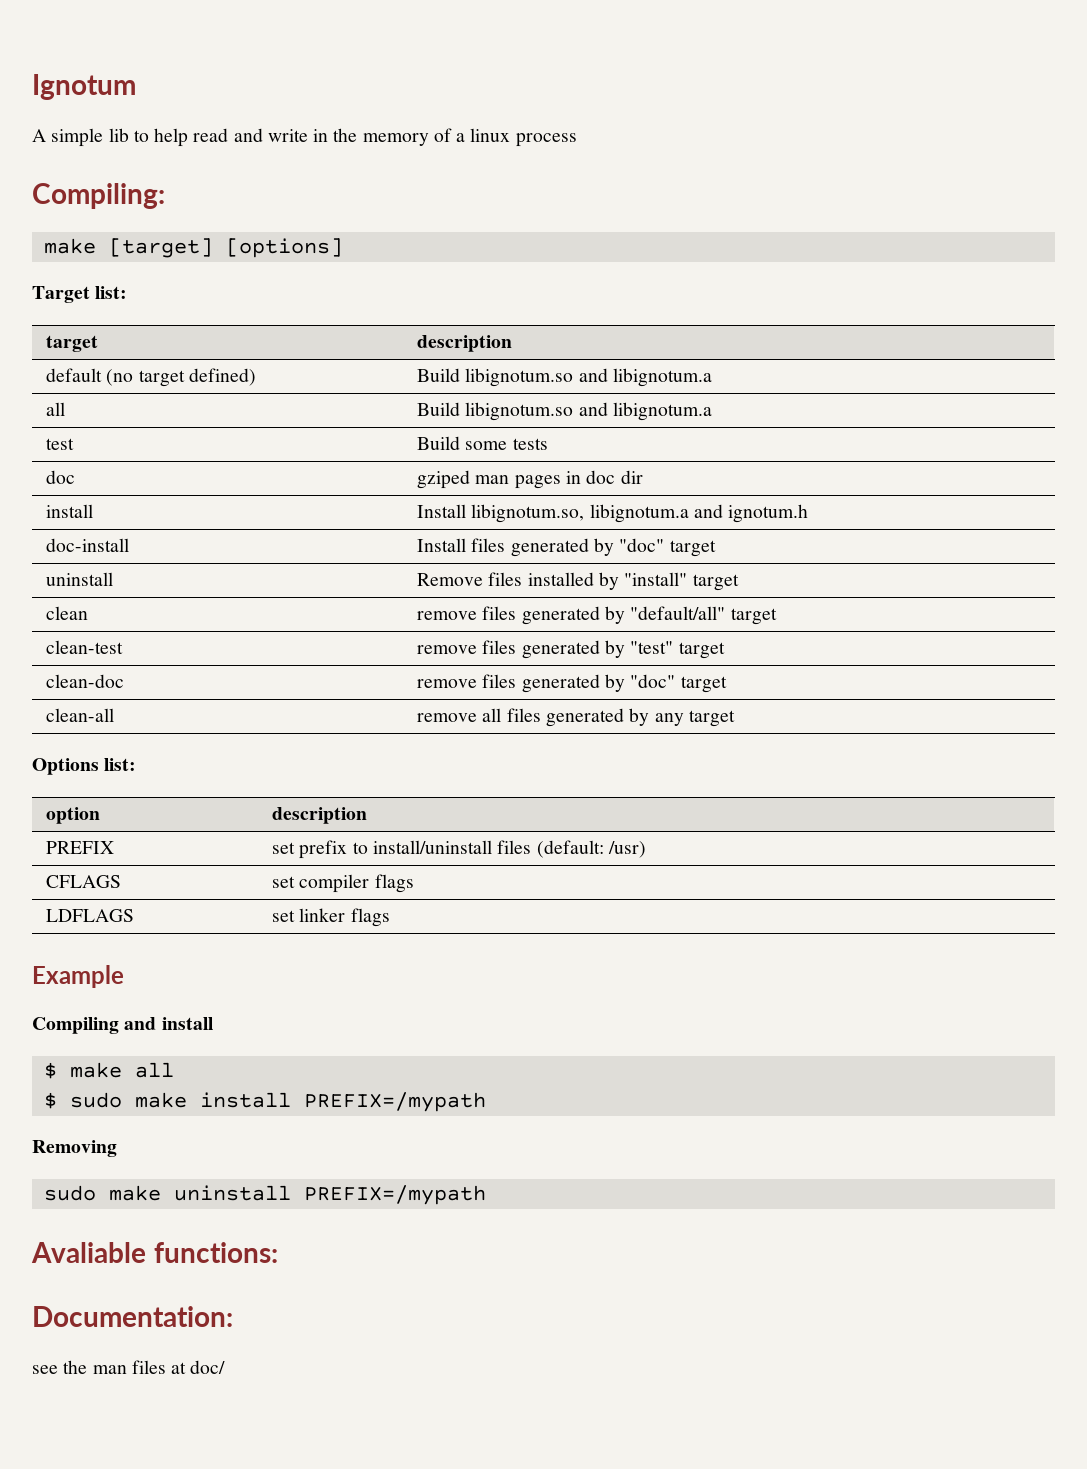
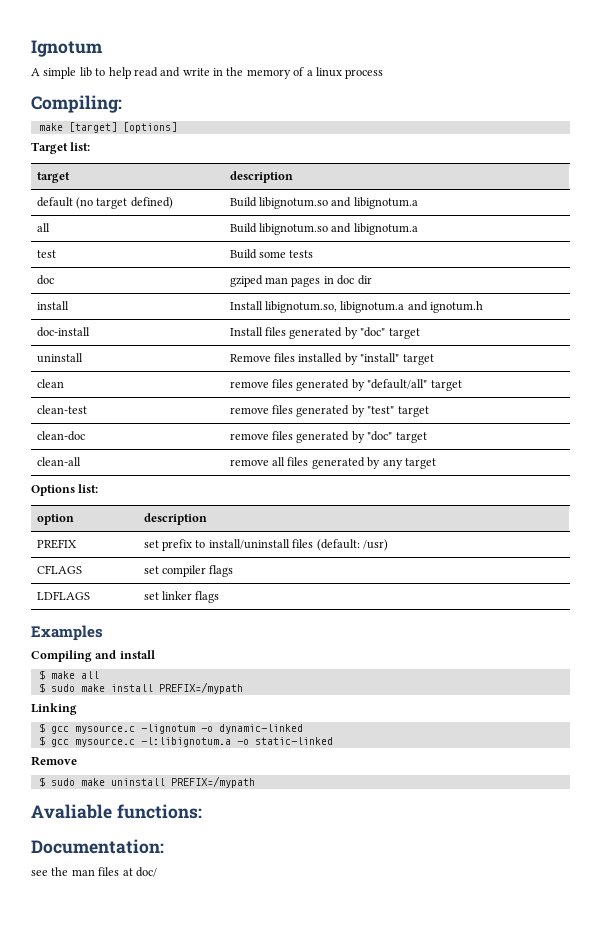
- Example
+ Examples
- Removing
- sudo make uninstall PREFIX=/mypath
+ Linking
+ $ gcc mysource.c -lignotum -o dynamic-linked
+ $ gcc mysource.c -l:libignotum.a -o static-linked
+ Remove
+ $ sudo make uninstall PREFIX=/mypath

